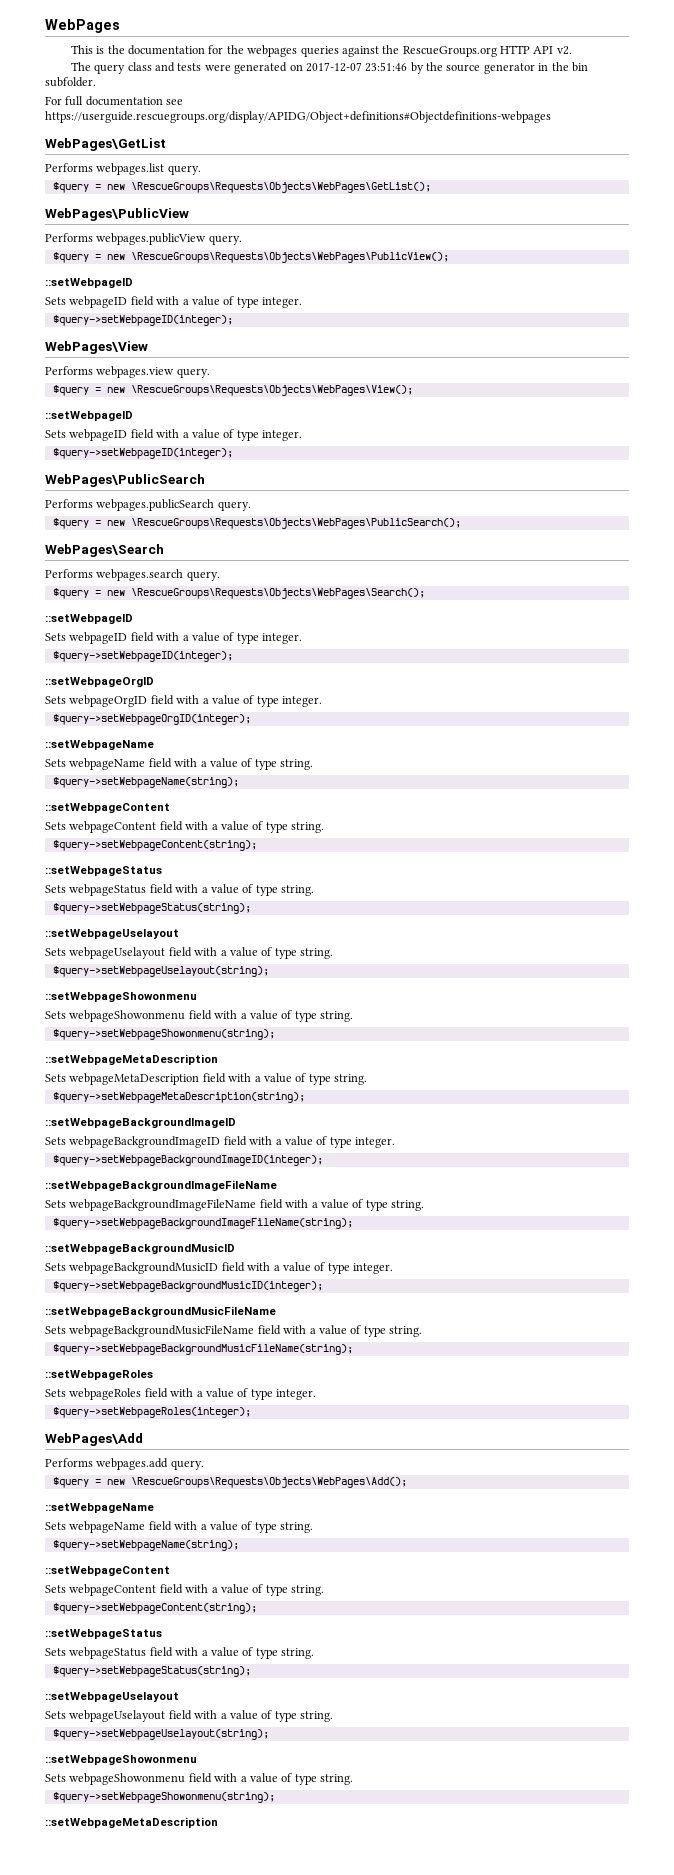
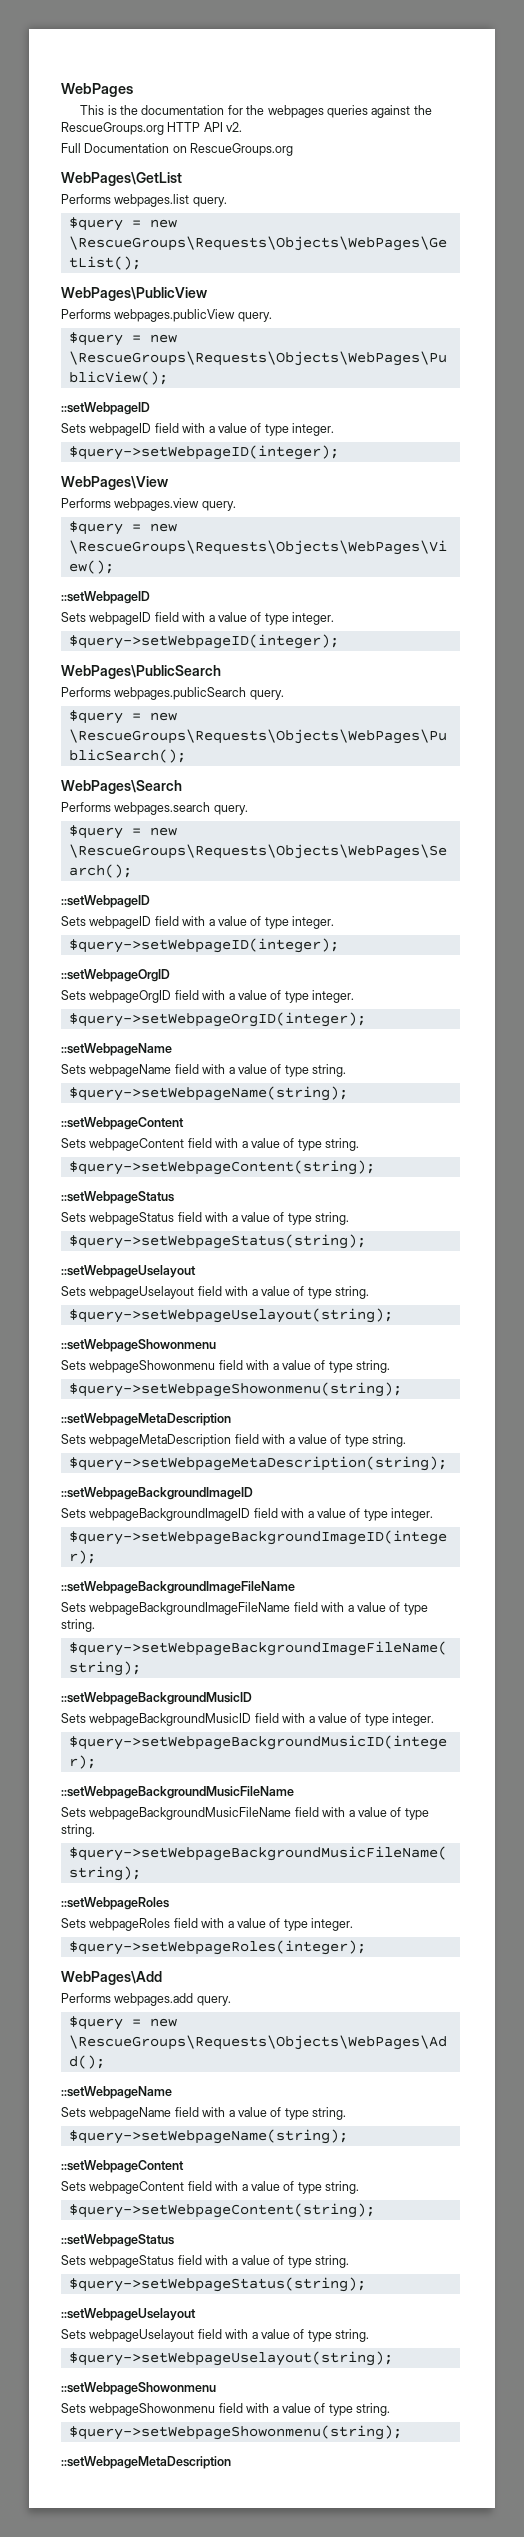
- The query class and tests were generated on 2017-12-07 23:51:46 by the source generator in the bin subfolder.
- For full documentation see https://userguide.rescuegroups.org/display/APIDG/Object+definitions#Objectdefinitions-webpages
+ Full Documentation on RescueGroups.org

